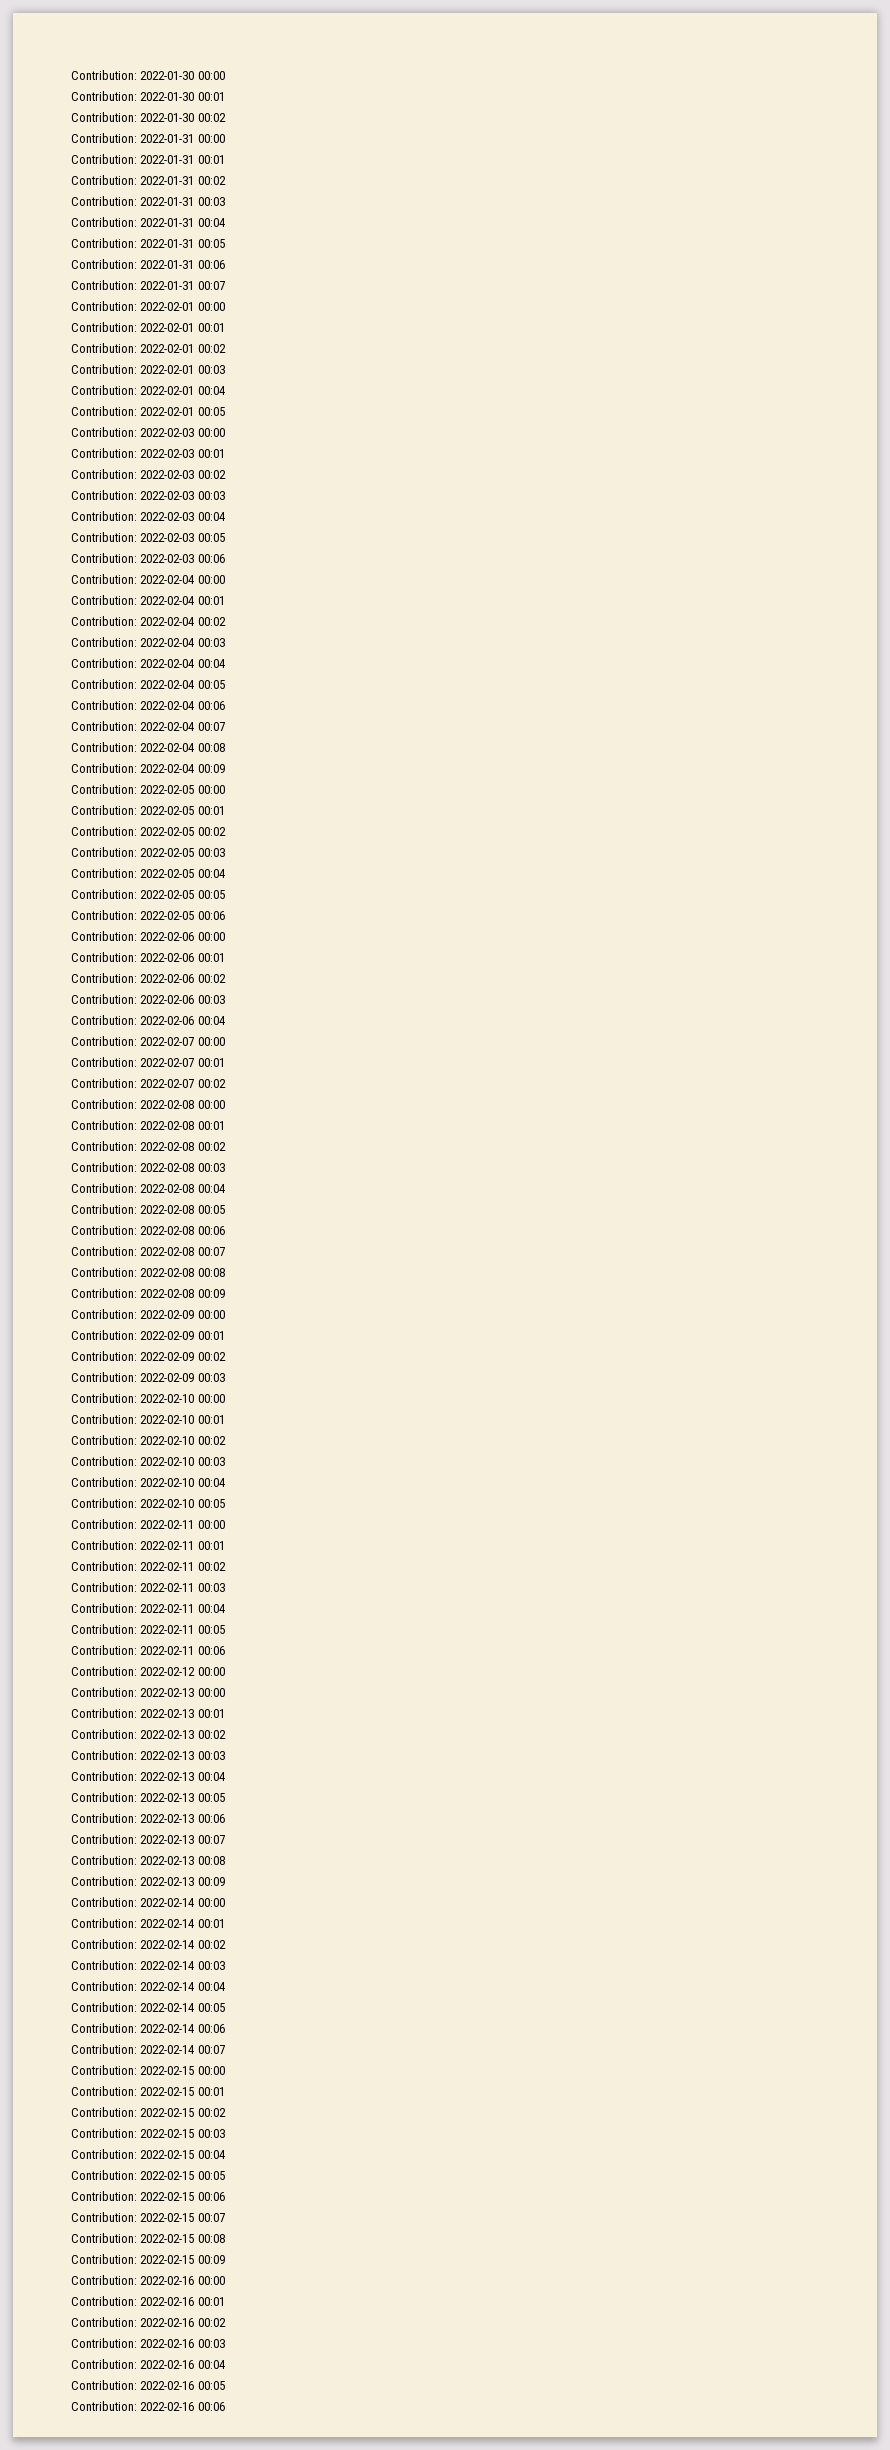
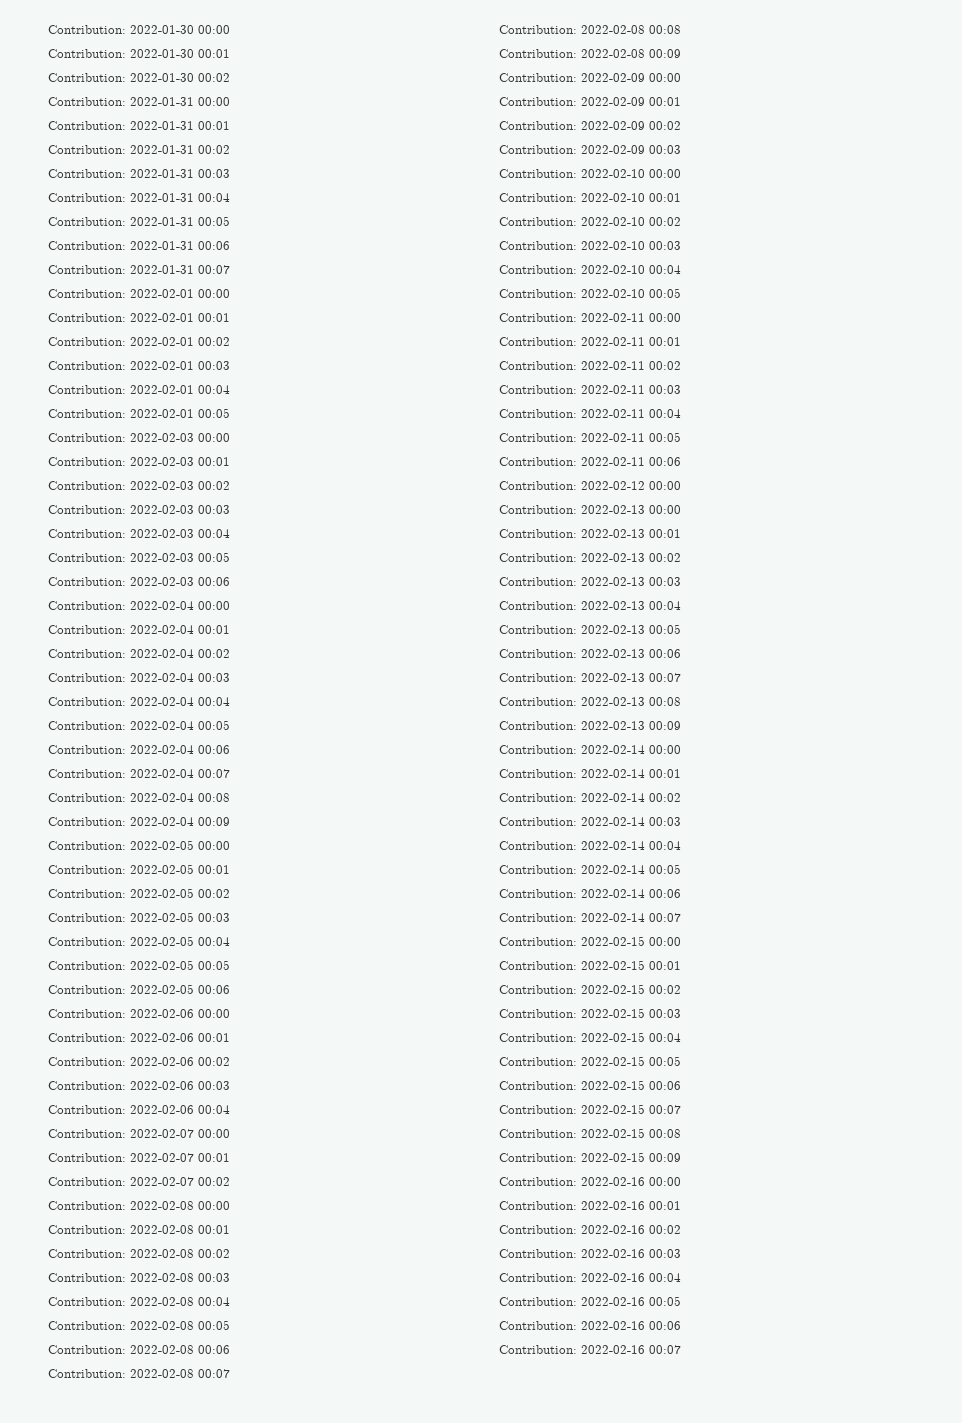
+ Contribution: 2022-02-16 00:07

